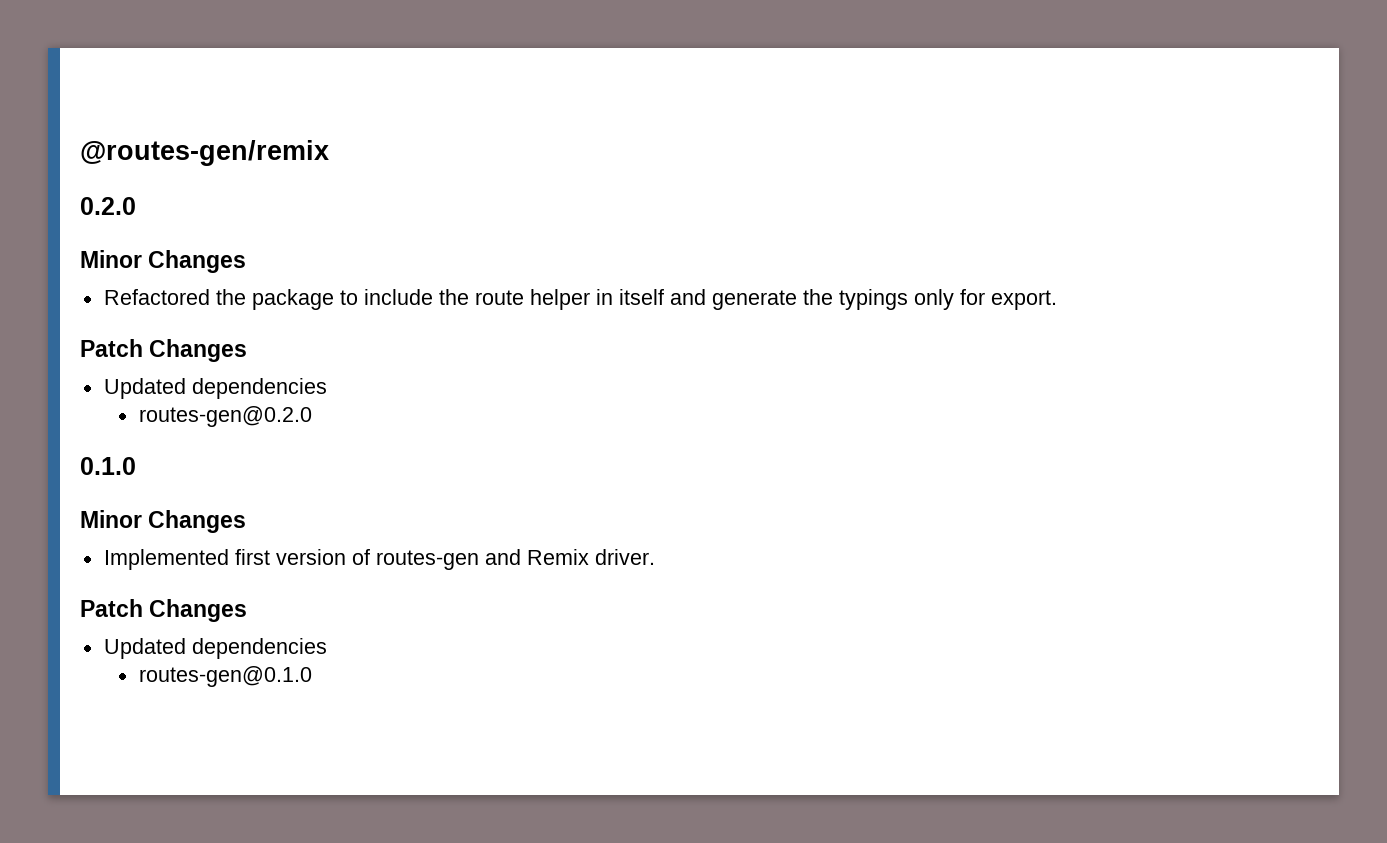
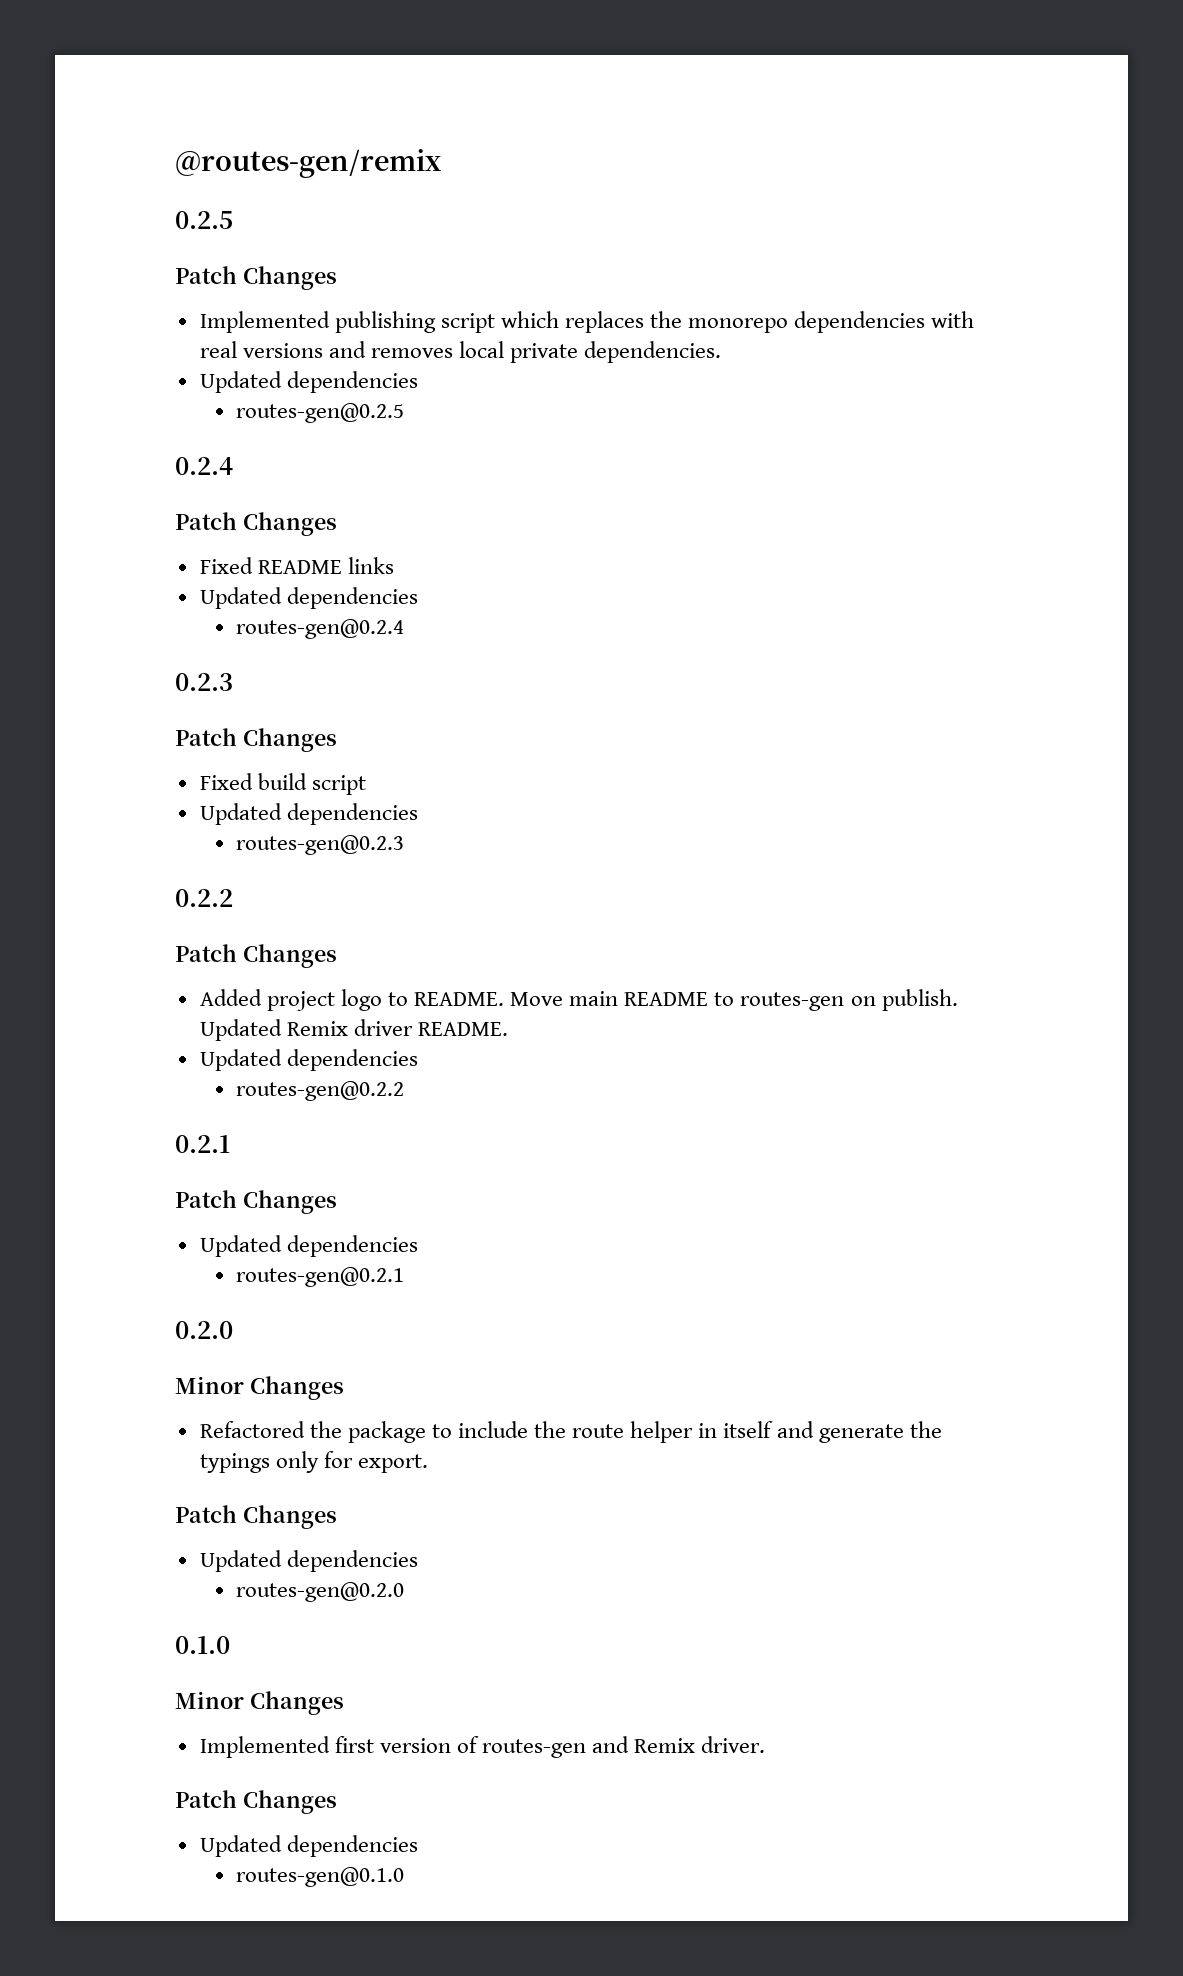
+ 0.2.5
+ Patch Changes
+ Implemented publishing script which replaces the monorepo dependencies with real versions and removes local private dependencies.
+ Updated dependencies
+ routes-gen@0.2.5
+ 0.2.4
+ Patch Changes
+ Fixed README links
+ Updated dependencies
+ routes-gen@0.2.4
+ 0.2.3
+ Patch Changes
+ Fixed build script
+ Updated dependencies
+ routes-gen@0.2.3
+ 0.2.2
+ Patch Changes
+ Added project logo to README. Move main README to routes-gen on publish. Updated Remix driver README.
+ Updated dependencies
+ routes-gen@0.2.2
+ 0.2.1
+ Patch Changes
+ Updated dependencies
+ routes-gen@0.2.1

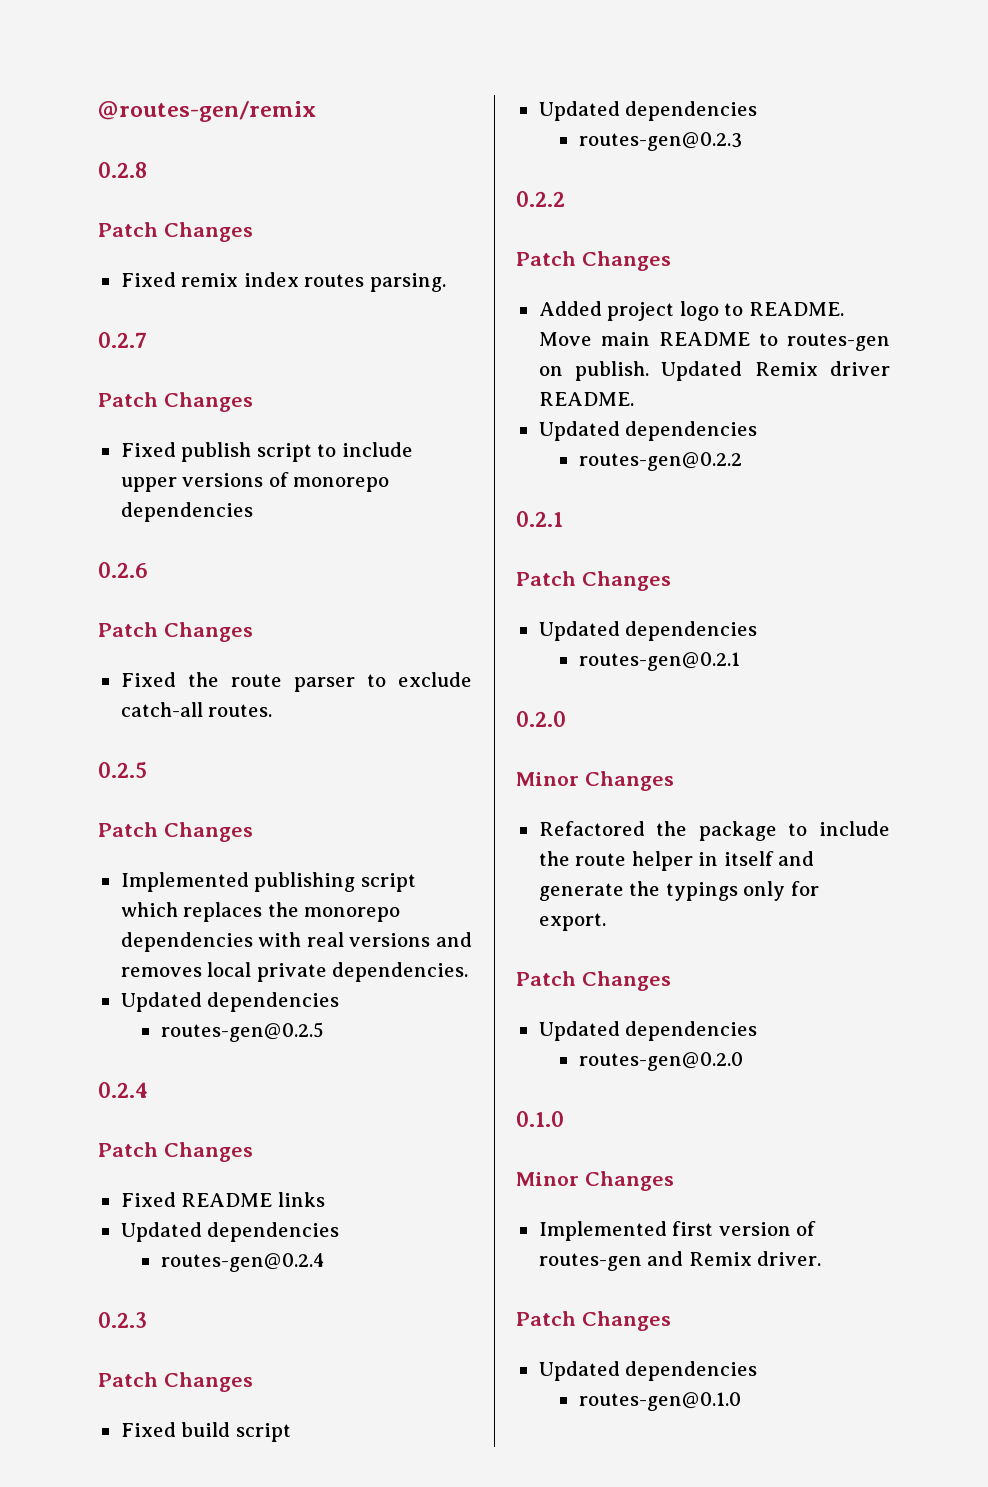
+ 0.2.8
+ Patch Changes
+ Fixed remix index routes parsing.
+ 0.2.7
+ Patch Changes
+ Fixed publish script to include upper versions of monorepo dependencies
+ 0.2.6
+ Patch Changes
+ Fixed the route parser to exclude catch-all routes.

